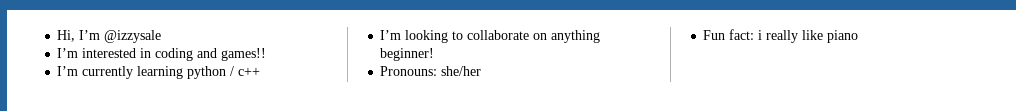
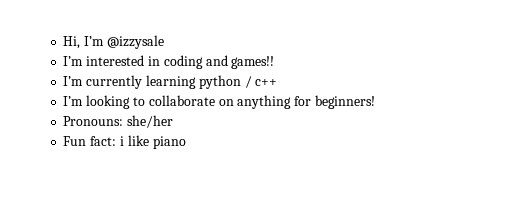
- I’m looking to collaborate on anything beginner!
+ I’m looking to collaborate on anything for beginners!
- Fun fact: i really like piano
+ Fun fact: i like piano

